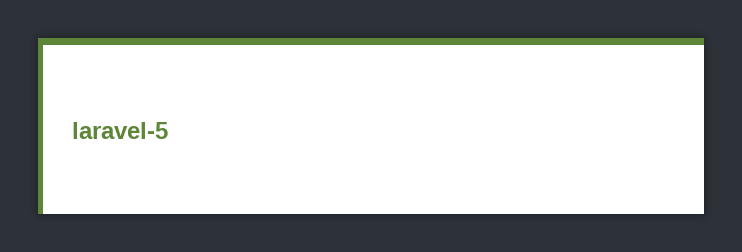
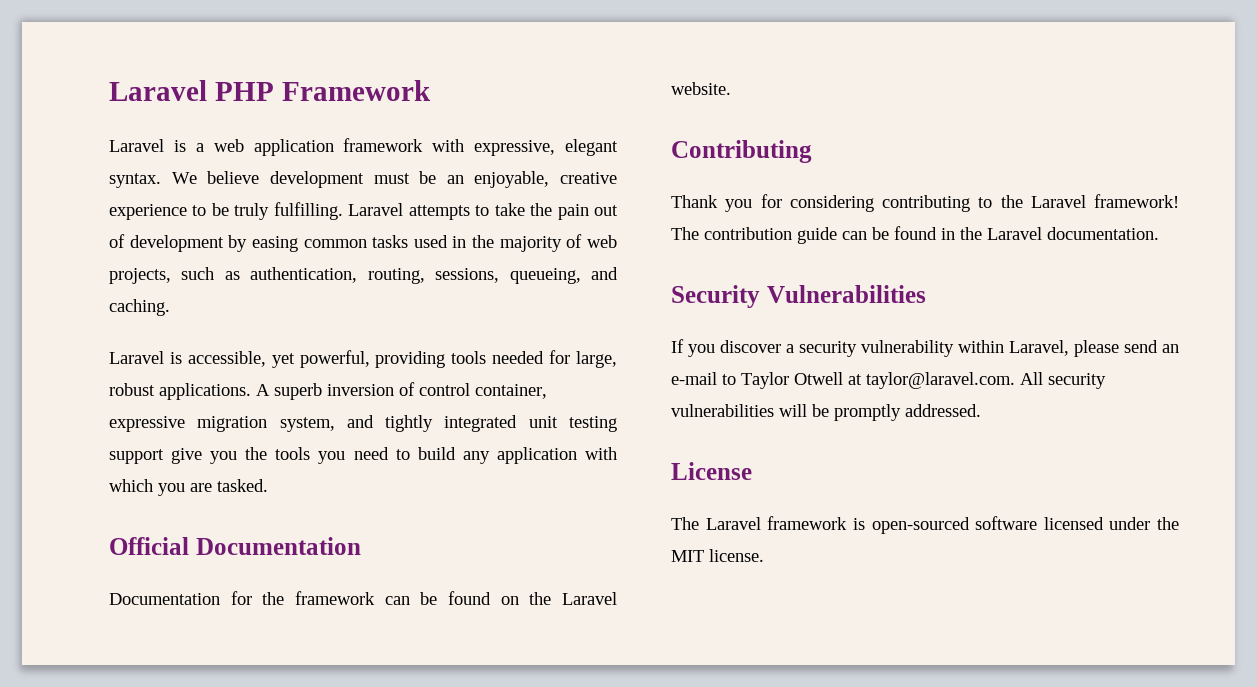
- laravel-5
+ Laravel PHP Framework
+ Laravel is a web application framework with expressive, elegant syntax. We believe development must be an enjoyable, creative experience to be truly fulfilling. Laravel attempts to take the pain out of development by easing common tasks used in the majority of web projects, such as authentication, routing, sessions, queueing, and caching.
+ Laravel is accessible, yet powerful, providing tools needed for large, robust applications. A superb inversion of control container, expressive migration system, and tightly integrated unit testing support give you the tools you need to build any application with which you are tasked.
+ Official Documentation
+ Documentation for the framework can be found on the Laravel website.
+ Contributing
+ Thank you for considering contributing to the Laravel framework! The contribution guide can be found in the Laravel documentation.
+ Security Vulnerabilities
+ If you discover a security vulnerability within Laravel, please send an e-mail to Taylor Otwell at taylor@laravel.com. All security vulnerabilities will be promptly addressed.
+ License
+ The Laravel framework is open-sourced software licensed under the MIT license.

